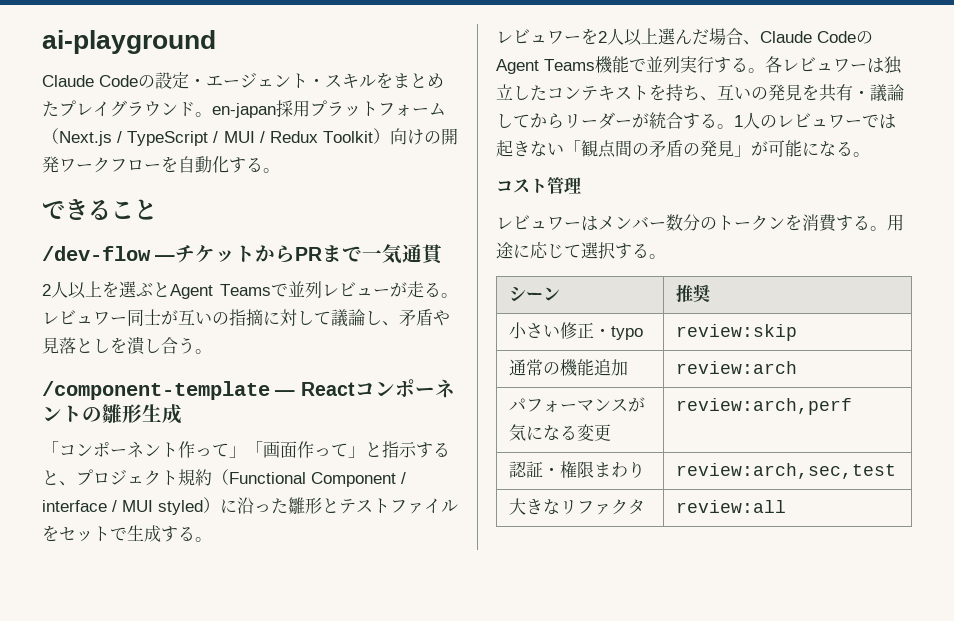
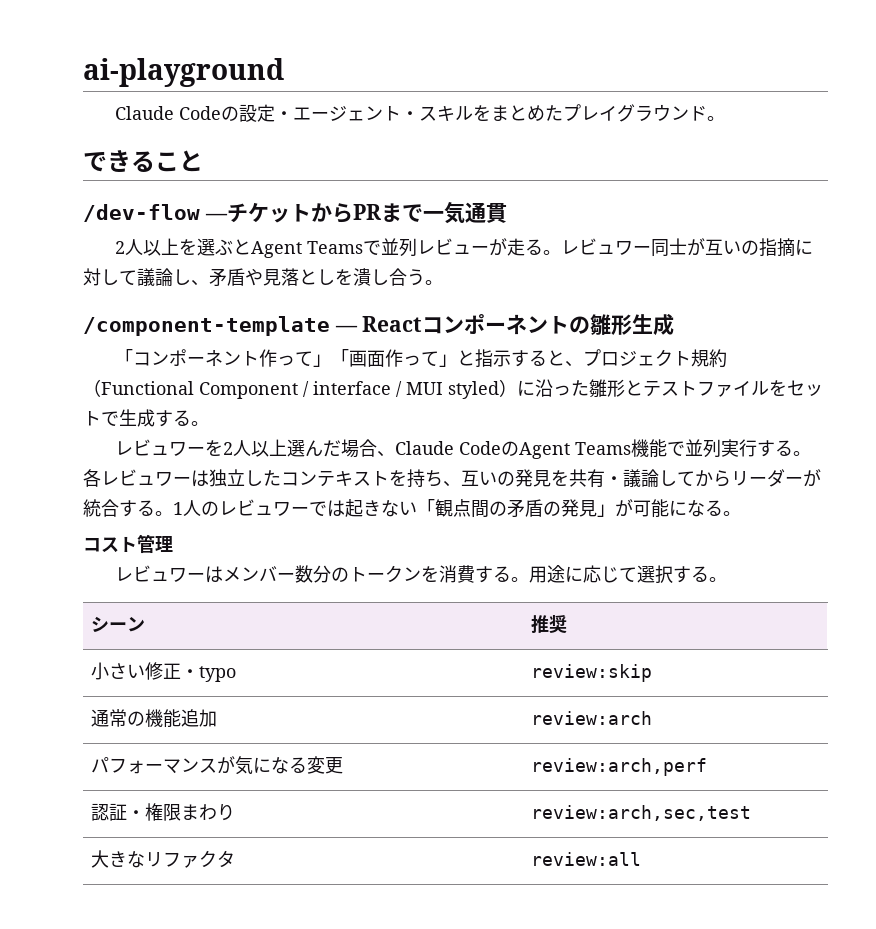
- Claude Codeの設定・エージェント・スキルをまとめたプレイグラウンド。en-japan採用プラットフォーム（Next.js / TypeScript / MUI / Redux Toolkit）向けの開発ワークフローを自動化する。
+ Claude Codeの設定・エージェント・スキルをまとめたプレイグラウンド。

